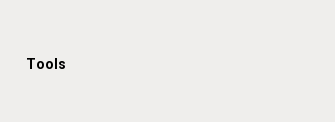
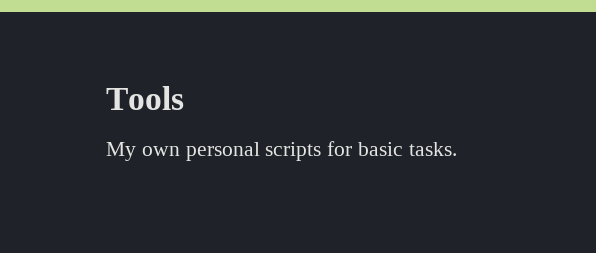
+ My own personal scripts for basic tasks.

